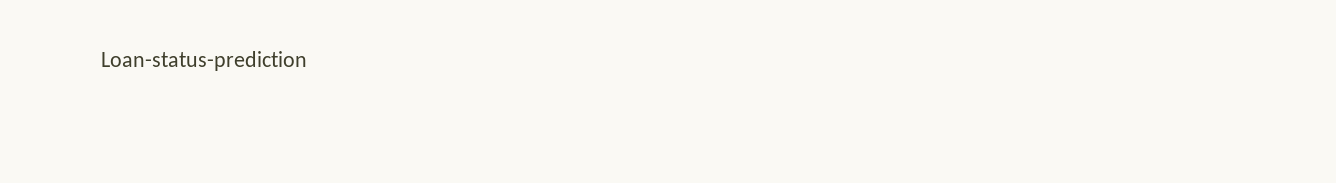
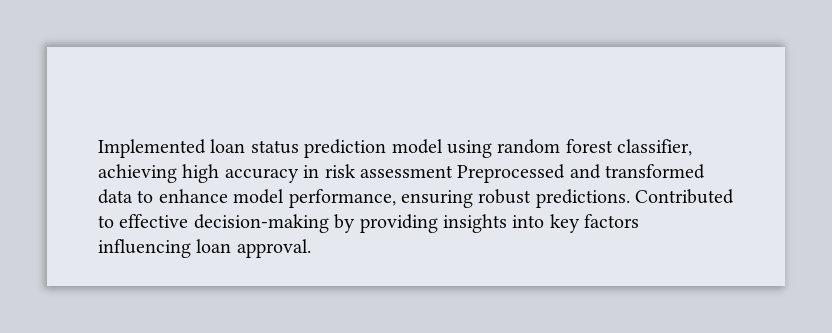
- Loan-status-prediction
+ Implemented loan status prediction model using random forest classifier, achieving high accuracy in risk assessment Preprocessed and transformed data to enhance model performance, ensuring robust predictions. Contributed to effective decision-making by providing insights into key factors influencing loan approval.

